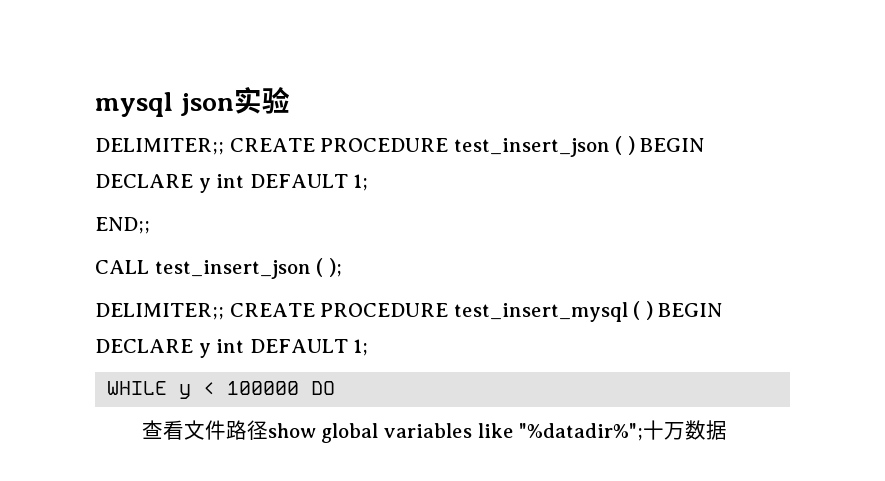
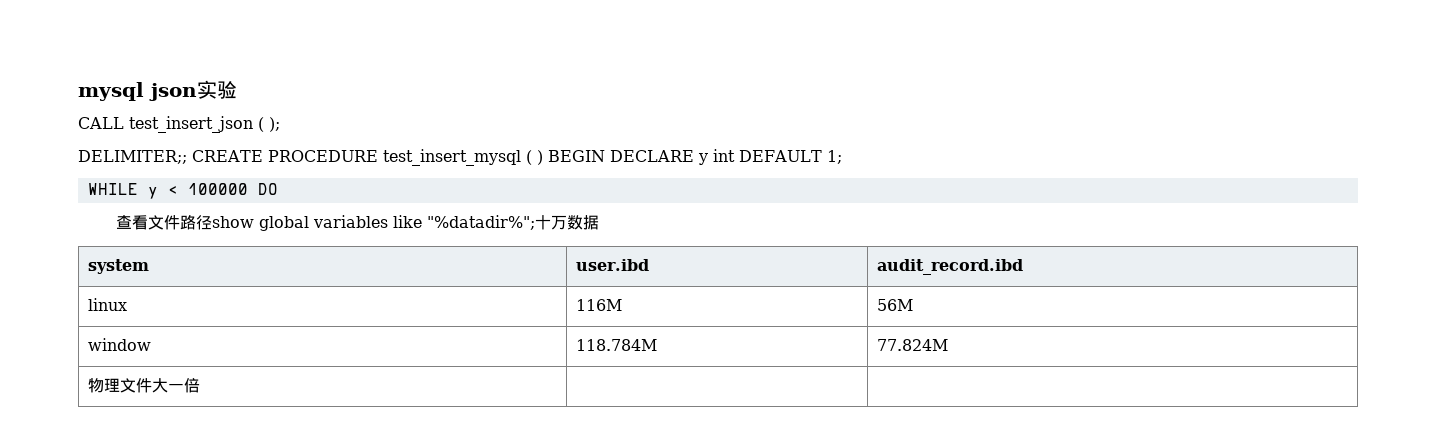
- DELIMITER;; CREATE PROCEDURE test_insert_json ( ) BEGIN DECLARE y int DEFAULT 1;
- END;;
+ system | user.ibd | audit_record.ibd
+ linux | 116M | 56M
+ window | 118.784M | 77.824M
+ 物理文件大一倍 | |

